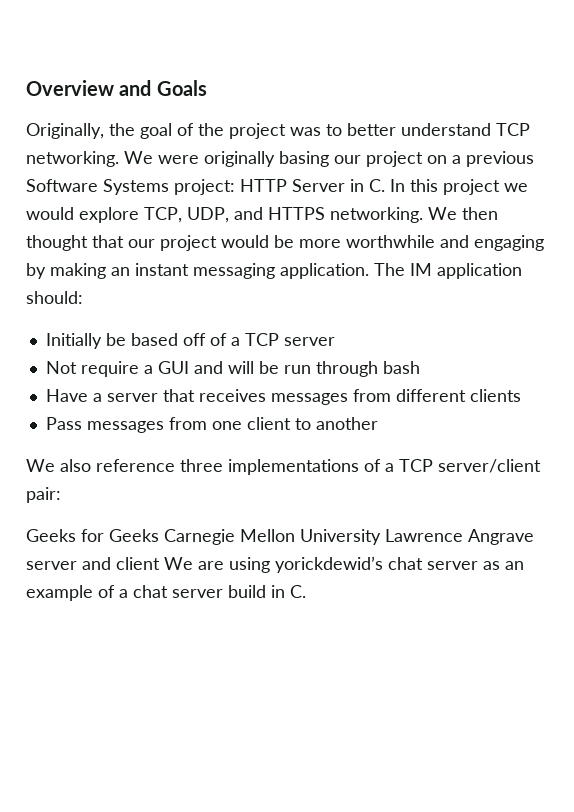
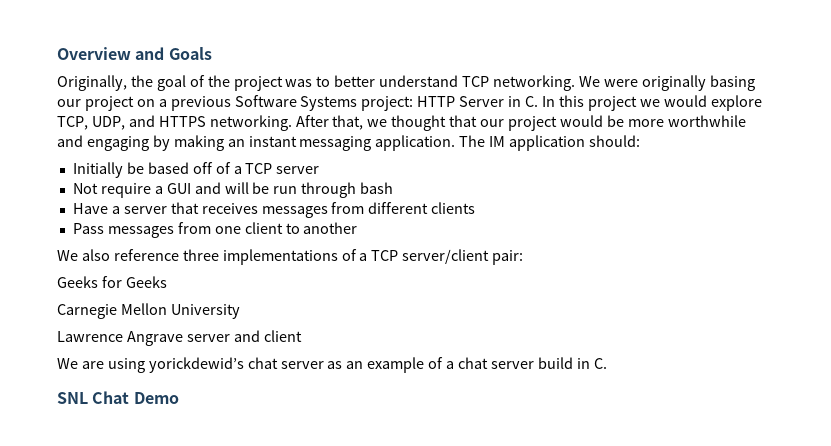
- We then thought that our project would be more worthwhile and engaging by making an instant messaging application.
+ After that, we thought that our project would be more worthwhile and engaging by making an instant messaging application.
- Geeks for Geeks Carnegie Mellon University Lawrence Angrave server and client We are using yorickdewid’s chat server as an example of a chat server build in C.
+ Geeks for Geeks
+ Carnegie Mellon University
+ Lawrence Angrave server and client
+ We are using yorickdewid’s chat server as an example of a chat server build in C.
+ SNL Chat Demo

